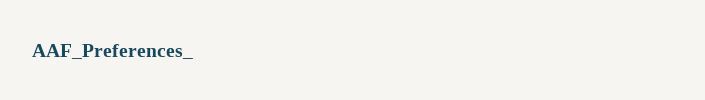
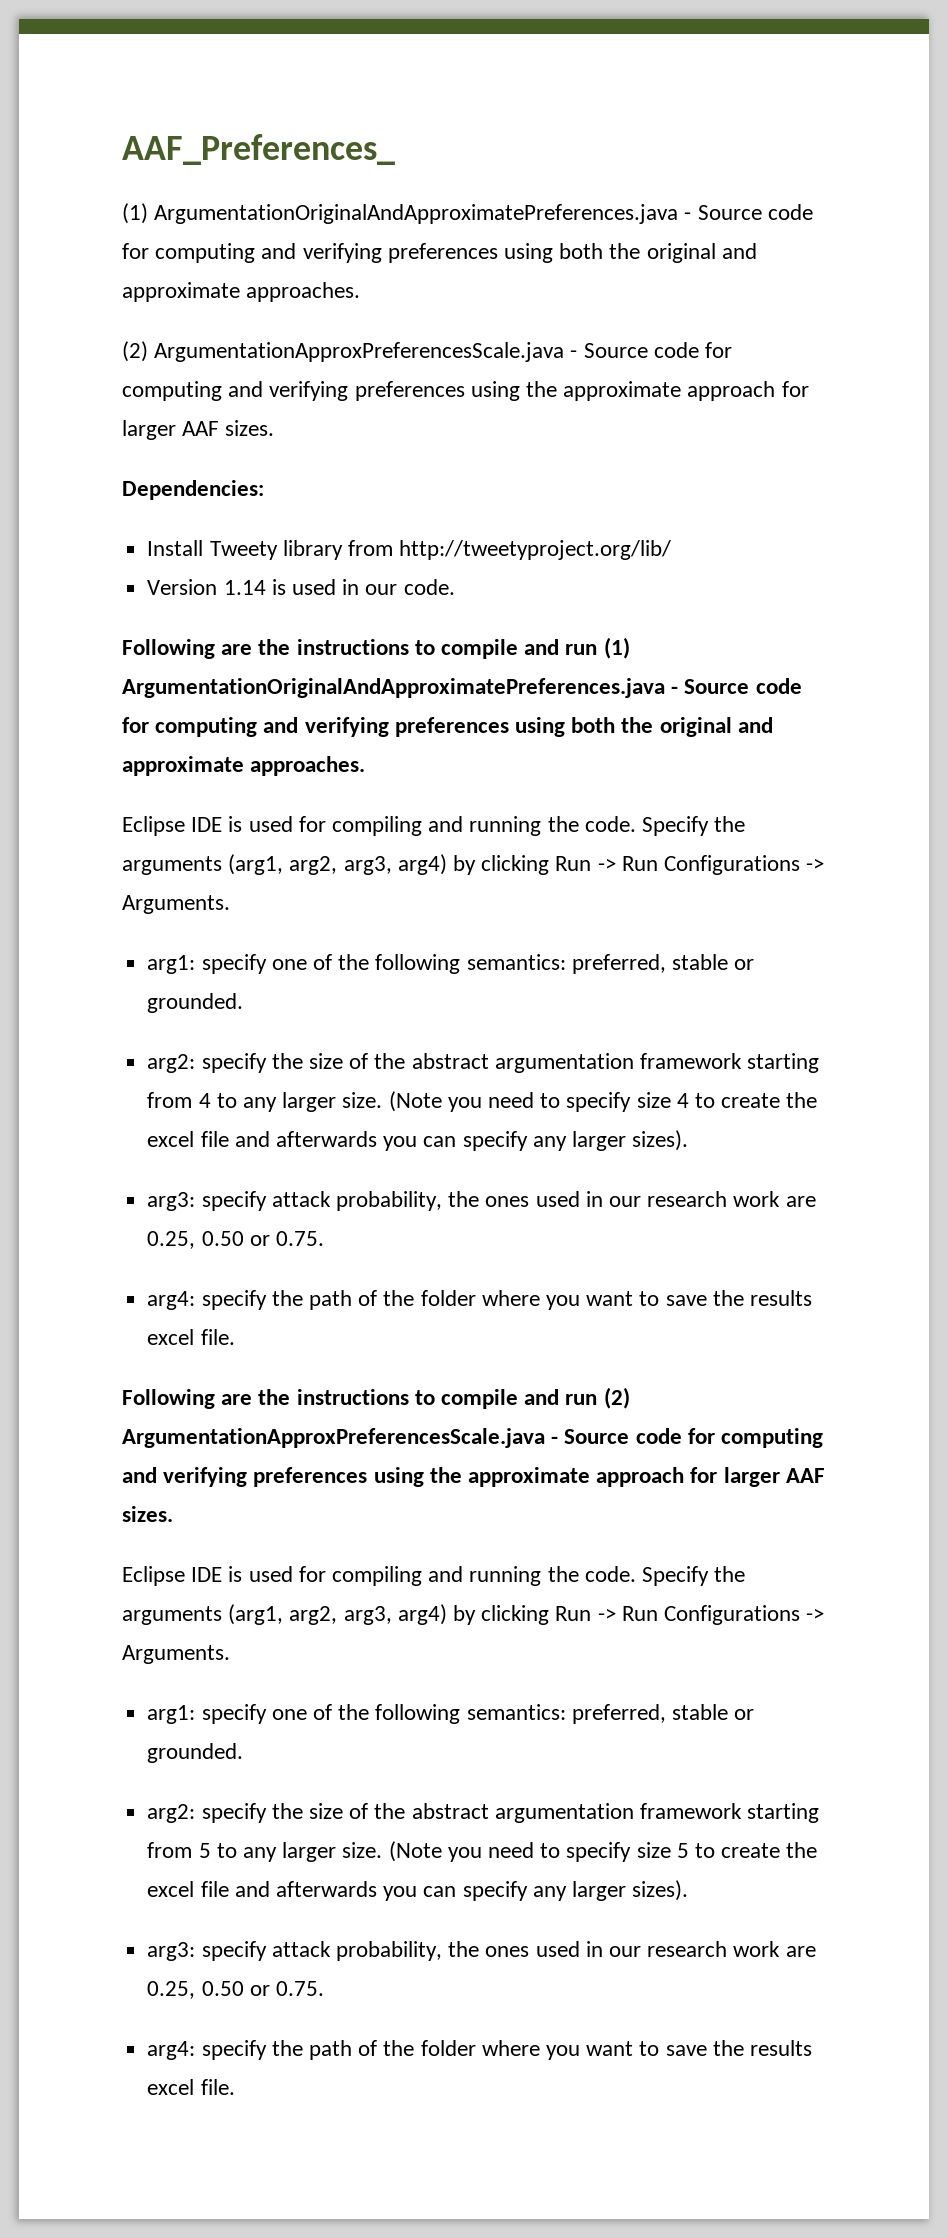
  AAF_Preferences_
+ (1) ArgumentationOriginalAndApproximatePreferences.java - Source code for computing and verifying preferences using both the original and approximate approaches.
+ (2) ArgumentationApproxPreferencesScale.java - Source code for computing and verifying preferences using the approximate approach for larger AAF sizes.
+ Dependencies:
+ Install Tweety library from http://tweetyproject.org/lib/
+ Version 1.14 is used in our code.
+ Following are the instructions to compile and run (1) ArgumentationOriginalAndApproximatePreferences.java - Source code for computing and verifying preferences using both the original and approximate approaches.
+ Eclipse IDE is used for compiling and running the code. Specify the arguments (arg1, arg2, arg3, arg4) by clicking Run -> Run Configurations -> Arguments.
+ arg1: specify one of the following semantics: preferred, stable or grounded.
+ arg2: specify the size of the abstract argumentation framework starting from 4 to any larger size. (Note you need to specify size 4 to create the excel file and afterwards you can specify any larger sizes).
+ arg3: specify attack probability, the ones used in our research work are 0.25, 0.50 or 0.75.
+ arg4: specify the path of the folder where you want to save the results excel file.
+ Following are the instructions to compile and run (2) ArgumentationApproxPreferencesScale.java - Source code for computing and verifying preferences using the approximate approach for larger AAF sizes.
+ Eclipse IDE is used for compiling and running the code. Specify the arguments (arg1, arg2, arg3, arg4) by clicking Run -> Run Configurations -> Arguments.
+ arg1: specify one of the following semantics: preferred, stable or grounded.
+ arg2: specify the size of the abstract argumentation framework starting from 5 to any larger size. (Note you need to specify size 5 to create the excel file and afterwards you can specify any larger sizes).
+ arg3: specify attack probability, the ones used in our research work are 0.25, 0.50 or 0.75.
+ arg4: specify the path of the folder where you want to save the results excel file.

